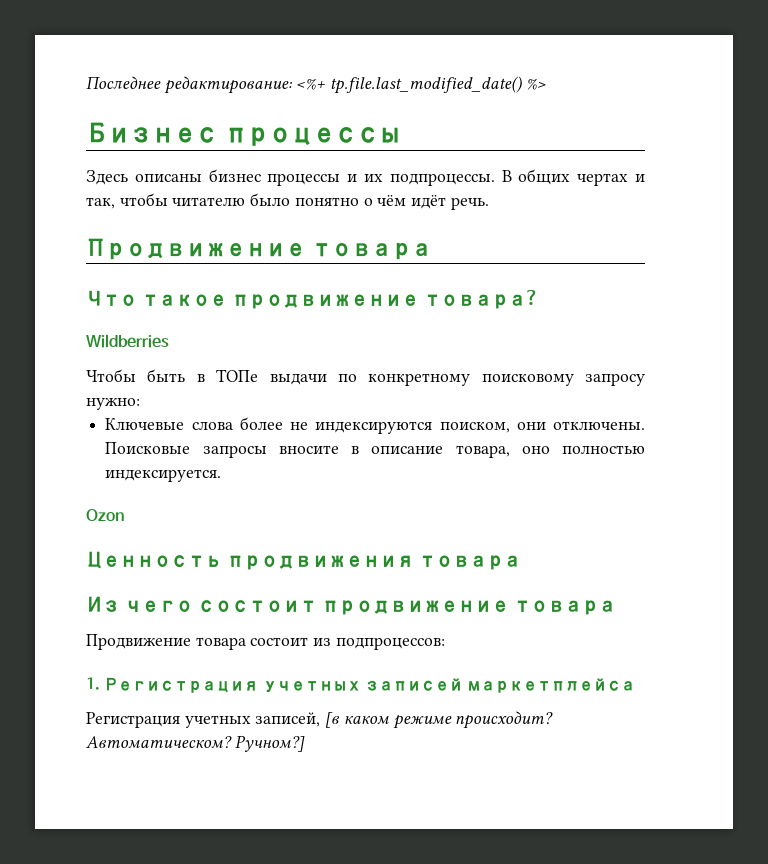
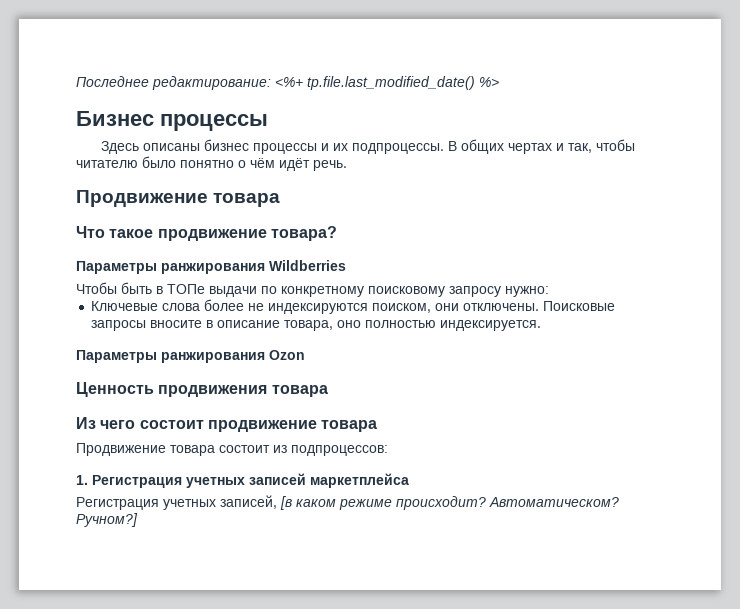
- Wildberries
+ Параметры ранжирования Wildberries
- Ozon
+ Параметры ранжирования Ozon

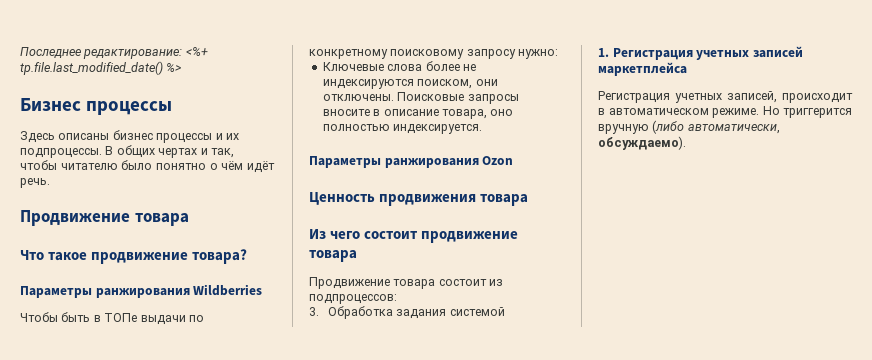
+ 3. Обработка задания системой
- Регистрация учетных записей, [в каком режиме происходит? Автоматическом? Ручном?]
+ Регистрация учетных записей, происходит в автоматическом режиме. Но триггерится вручную (либо автоматически, обсуждаемо).

